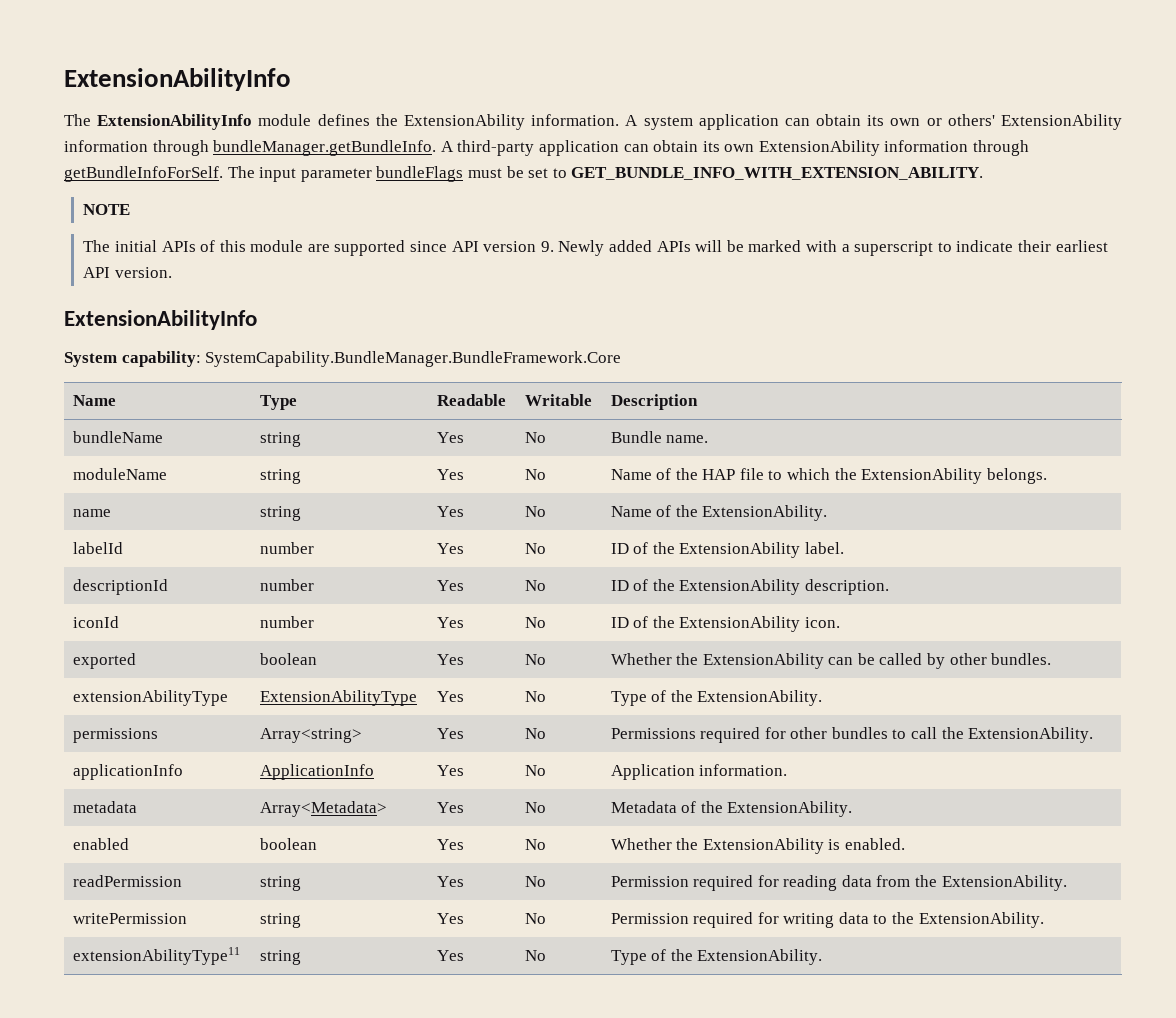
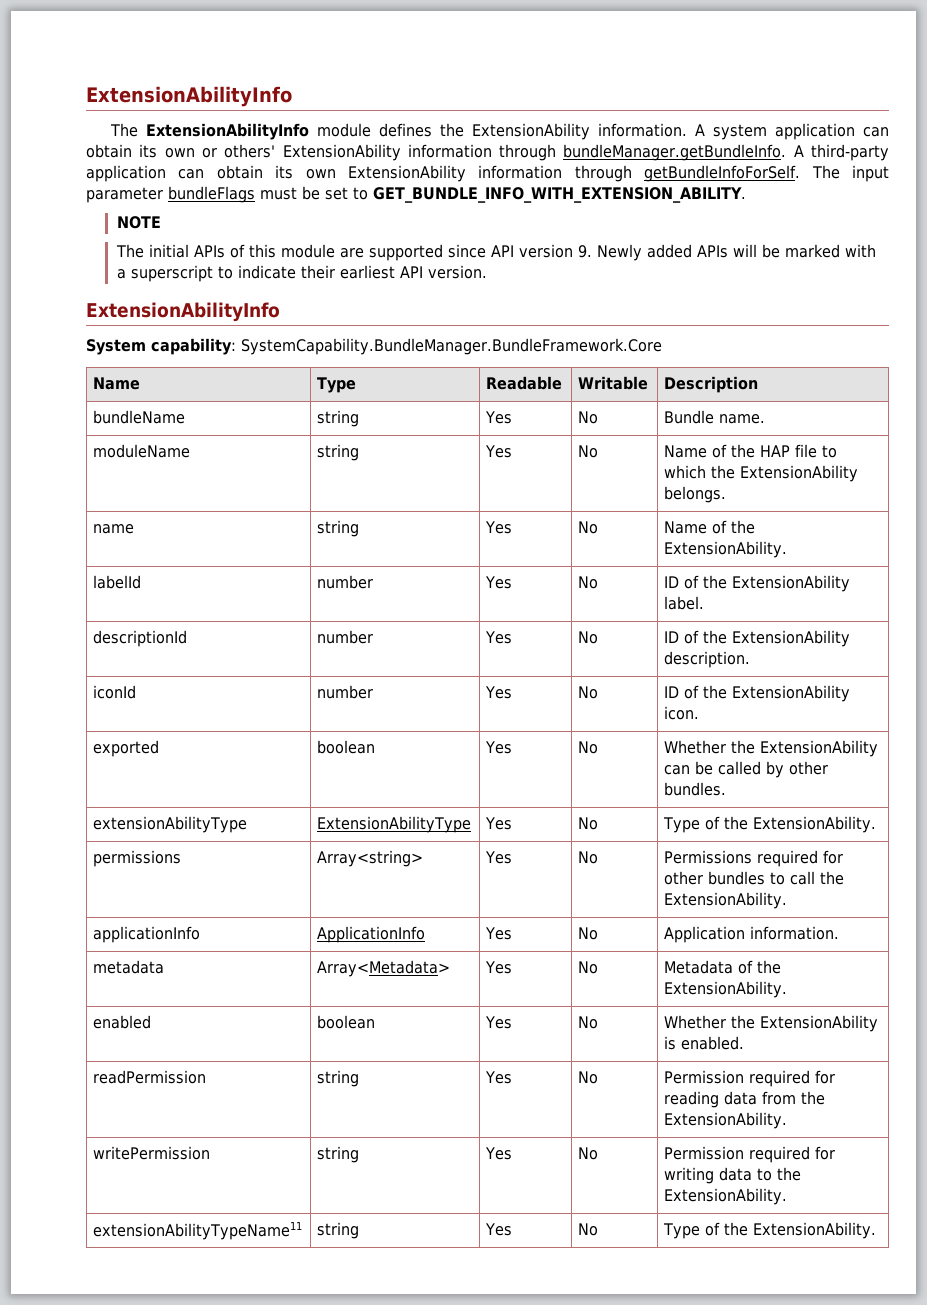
- extensionAbilityType11 | string | Yes | No | Type of the ExtensionAbility.
+ extensionAbilityTypeName11 | string | Yes | No | Type of the ExtensionAbility.

